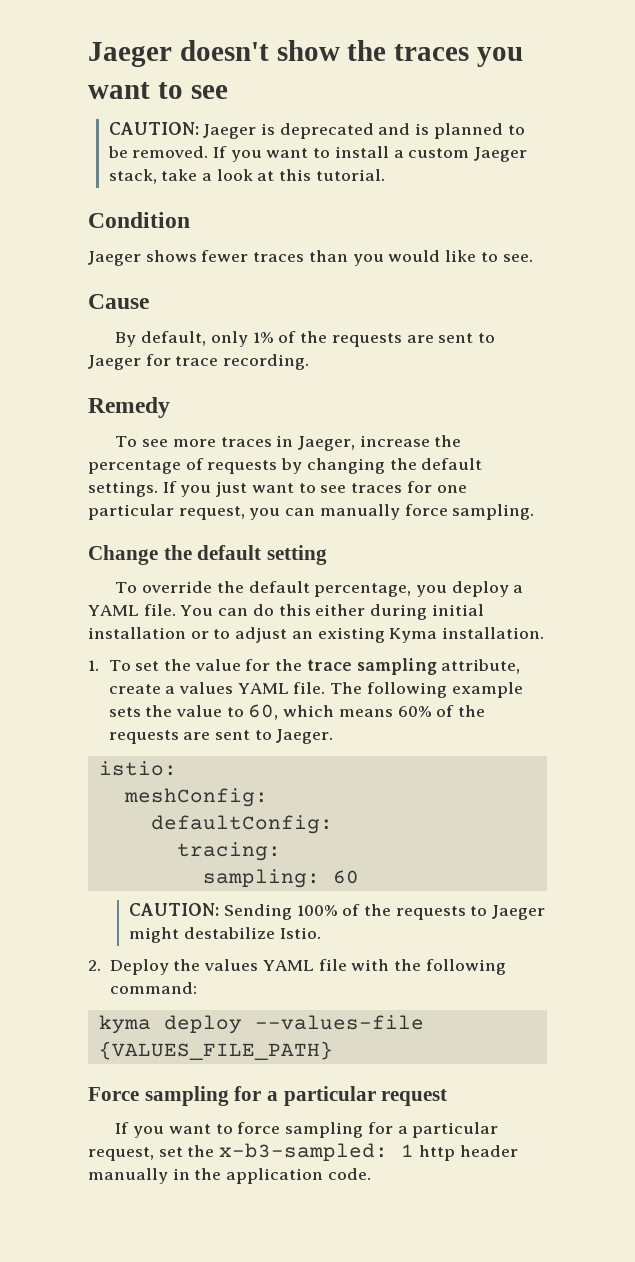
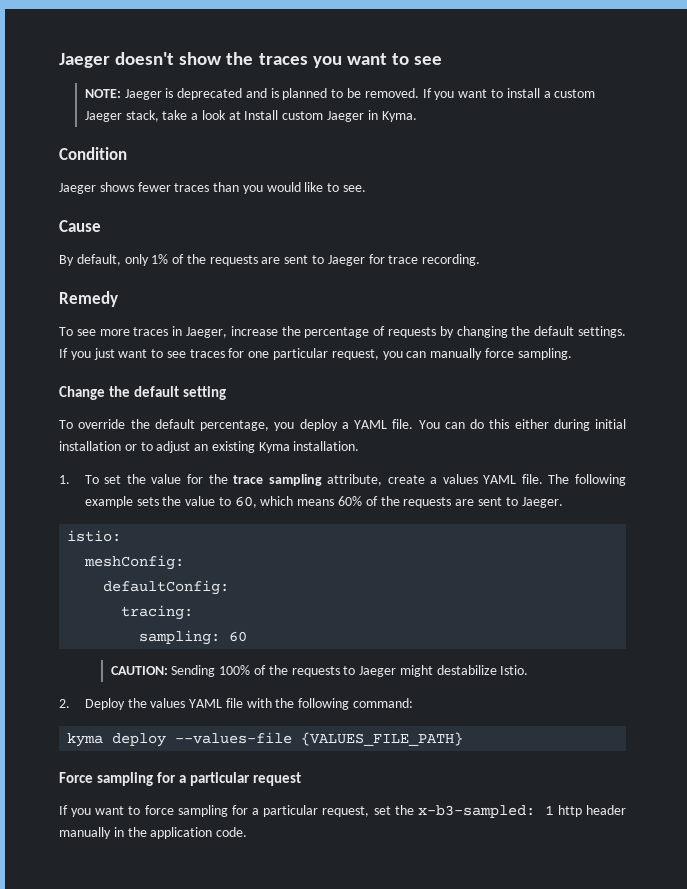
- CAUTION: Jaeger is deprecated and is planned to be removed.
+ NOTE: Jaeger is deprecated and is planned to be removed.
- If you want to install a custom Jaeger stack, take a look at this tutorial.
+ If you want to install a custom Jaeger stack, take a look at Install custom Jaeger in Kyma.

